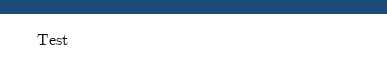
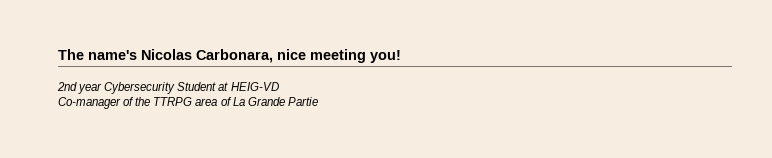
- Test
+ The name's Nicolas Carbonara, nice meeting you!
+ 2nd year Cybersecurity Student at HEIG-VD
+ Co-manager of the TTRPG area of La Grande Partie

